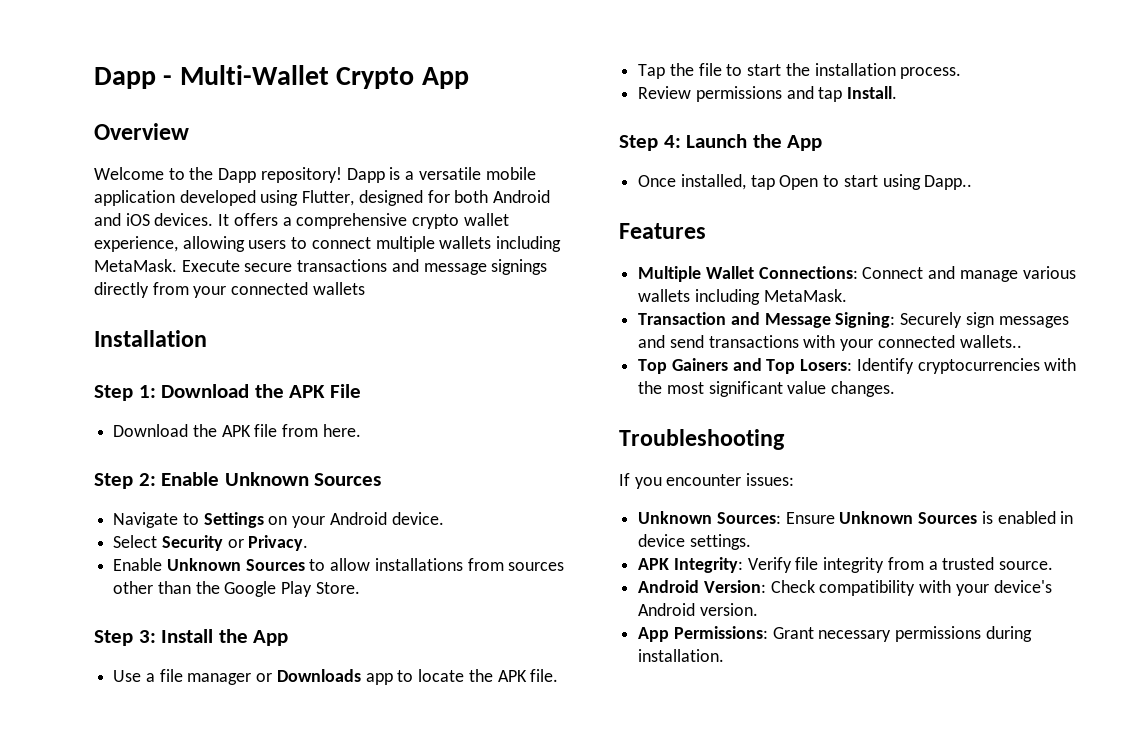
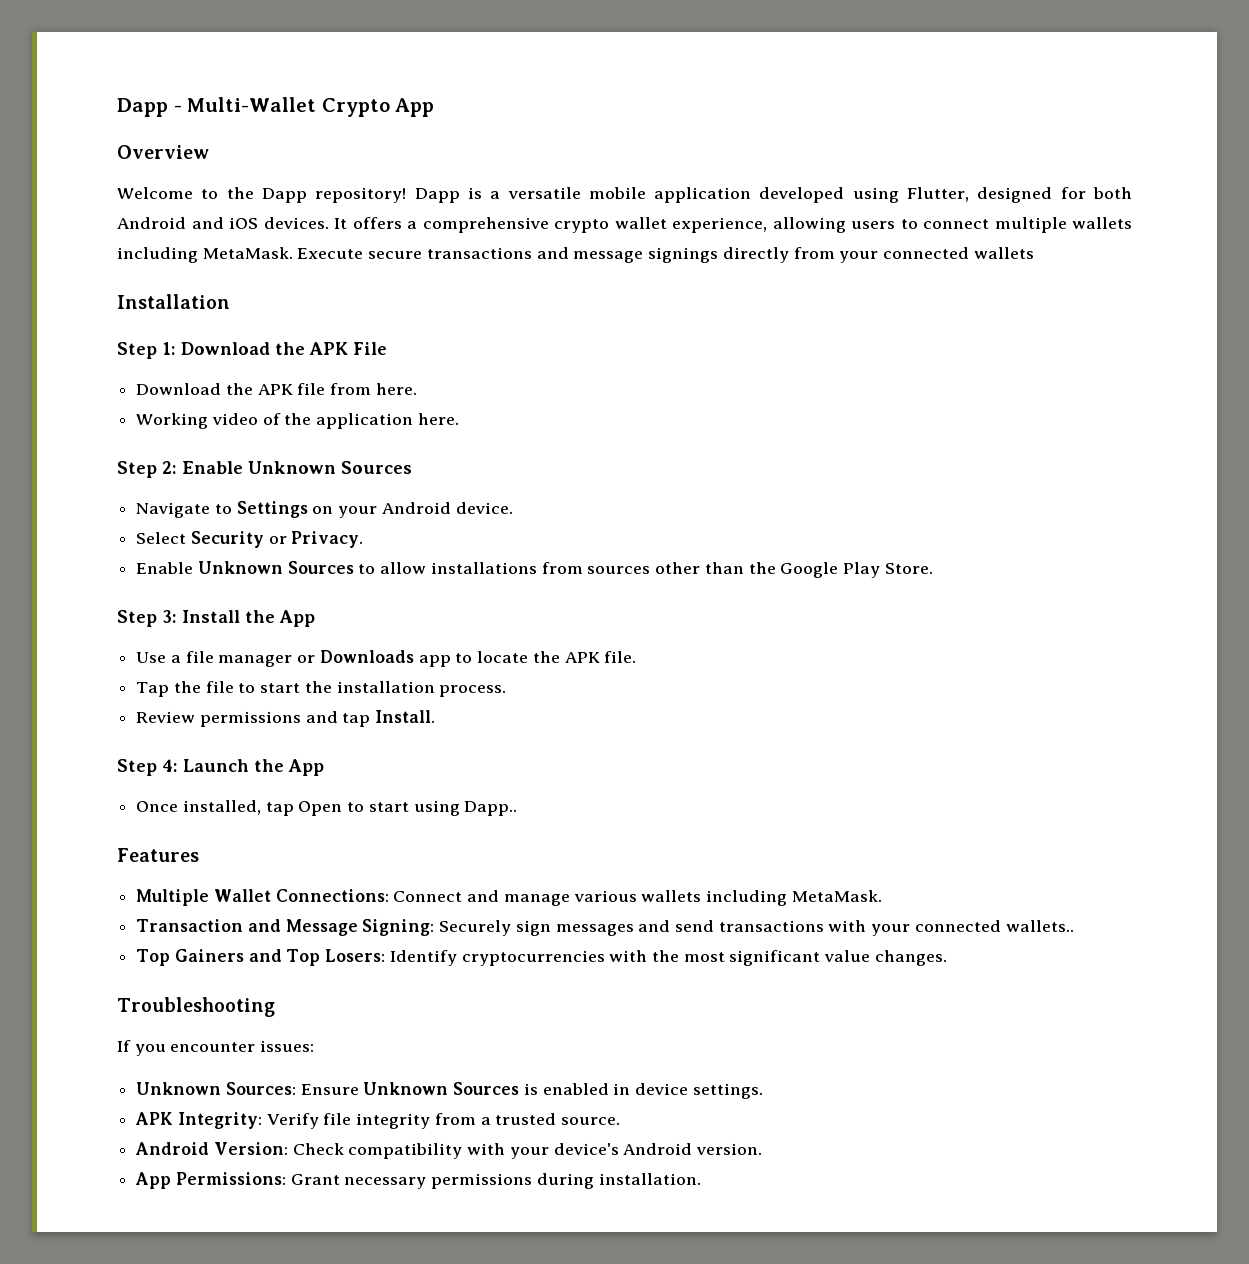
+ Working video of the application here.

